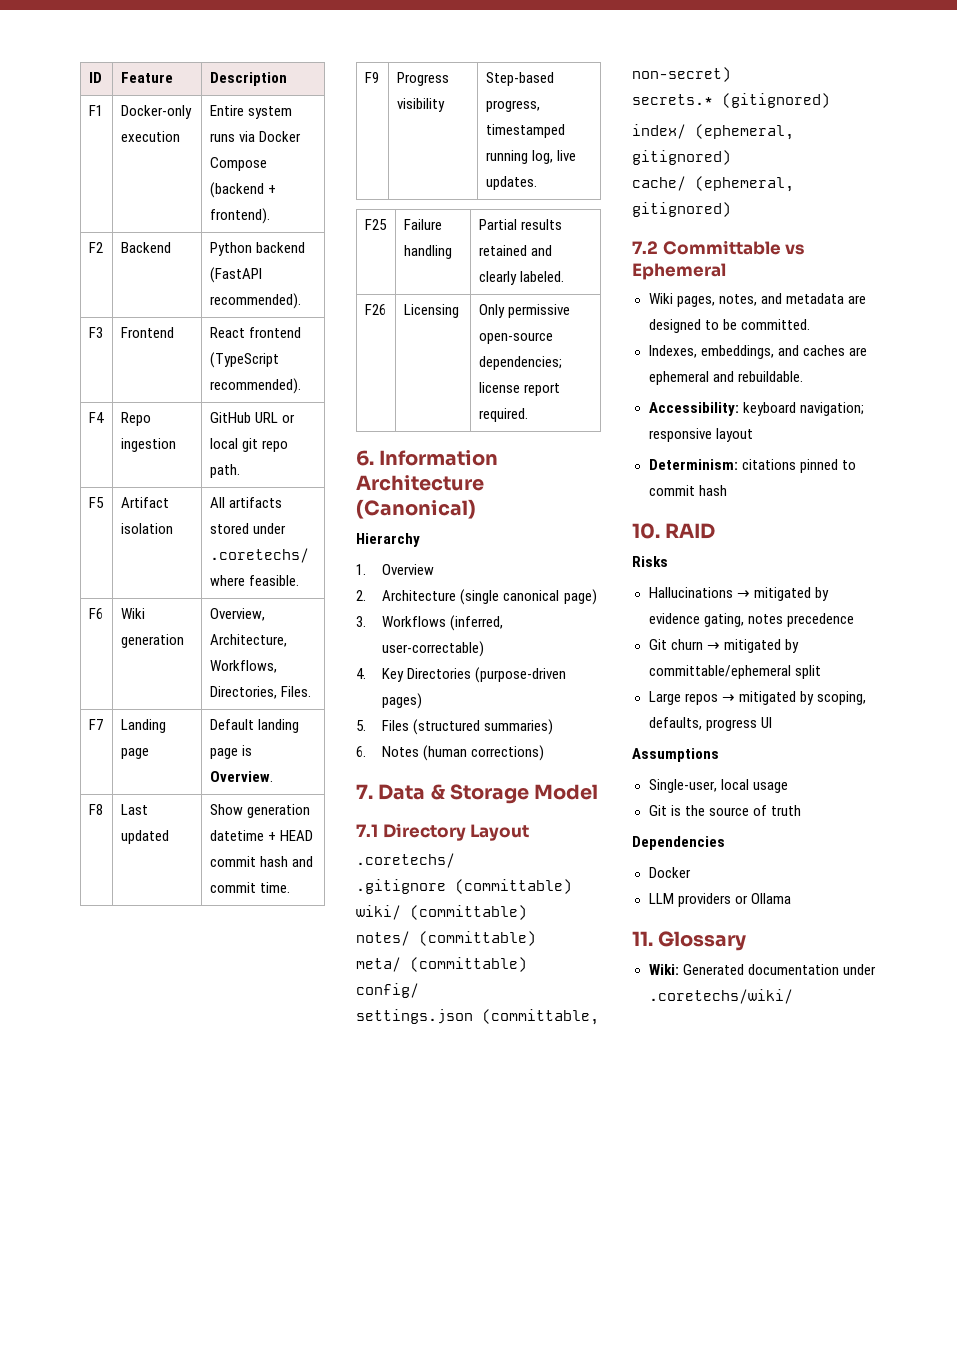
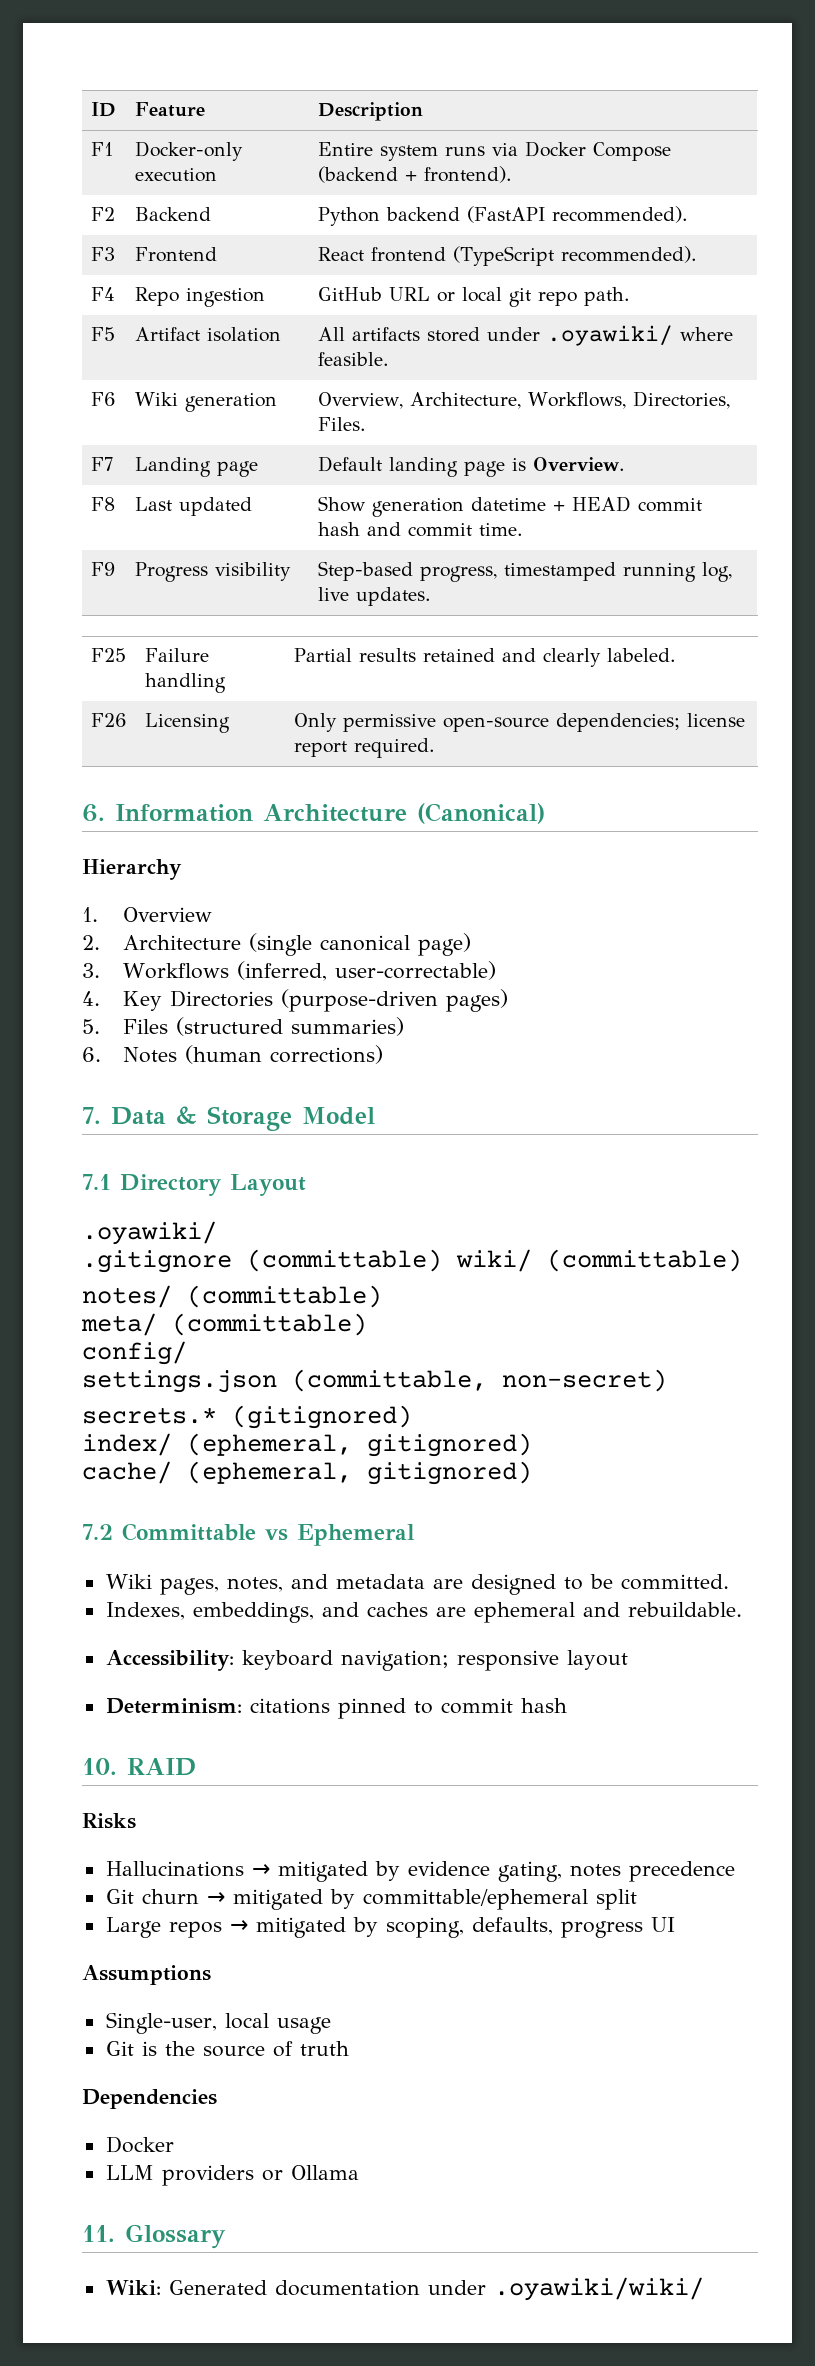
- F5 | Artifact isolation | All artifacts stored under .coretechs/ where feasible.
+ F5 | Artifact isolation | All artifacts stored under .oyawiki/ where feasible.
  7.1 Directory Layout
- .coretechs/
+ .oyawiki/
- Wiki: Generated documentation under .coretechs/wiki/
+ Wiki: Generated documentation under .oyawiki/wiki/

